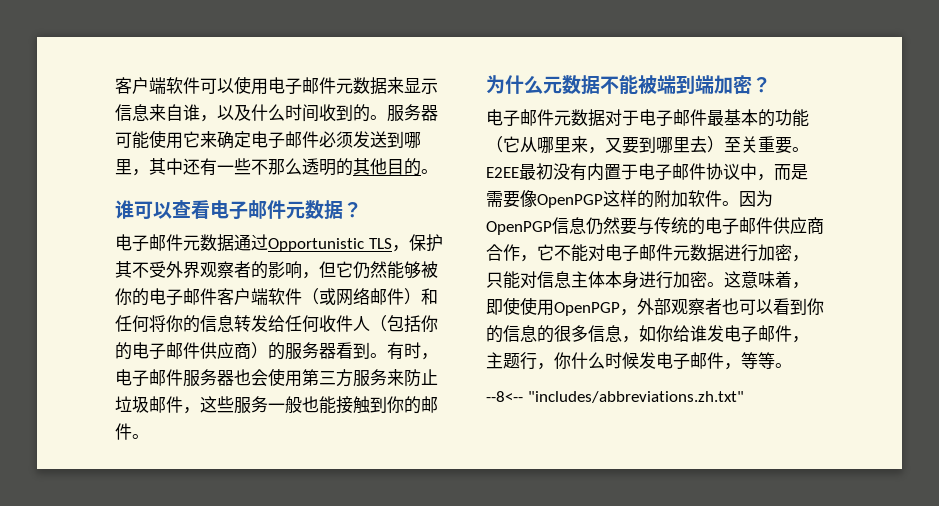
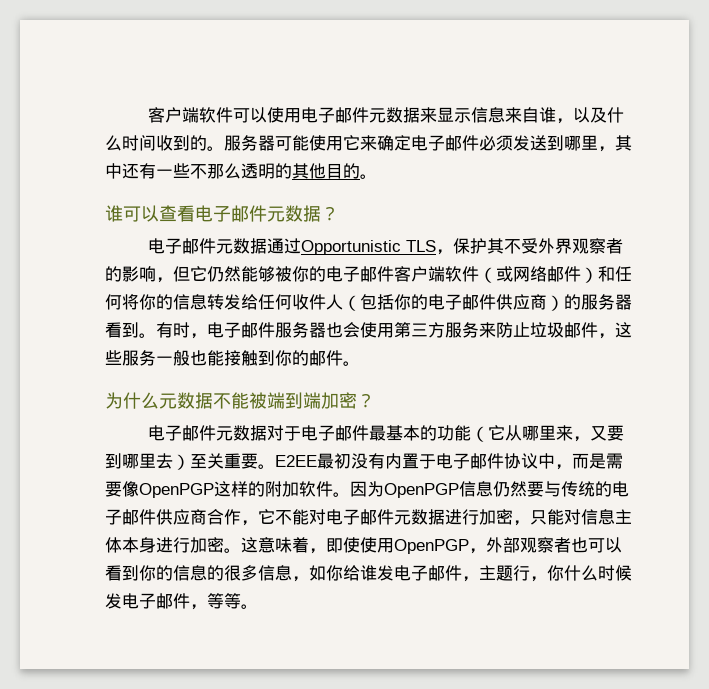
- --8<-- "includes/abbreviations.zh.txt"

